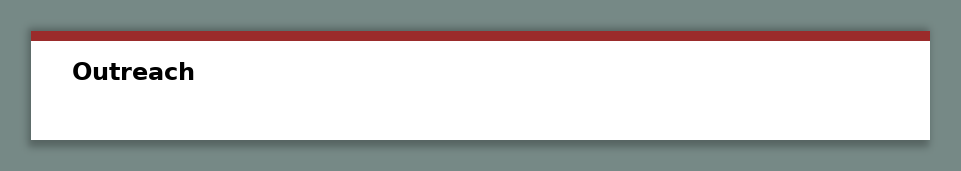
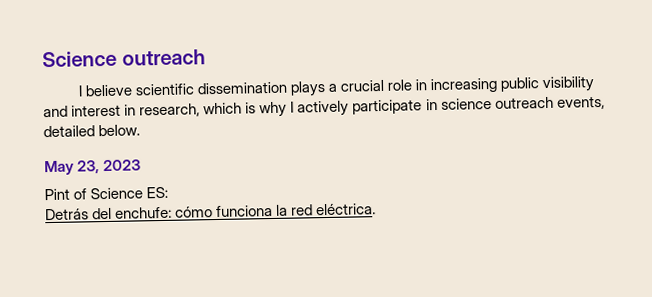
- Outreach
+ Science outreach
+ I believe scientific dissemination plays a crucial role in increasing public visibility and interest in research, which is why I actively participate in science outreach events, detailed below.
+ May 23, 2023
+ Pint of Science ES:
+ Detrás del enchufe: cómo funciona la red eléctrica.

